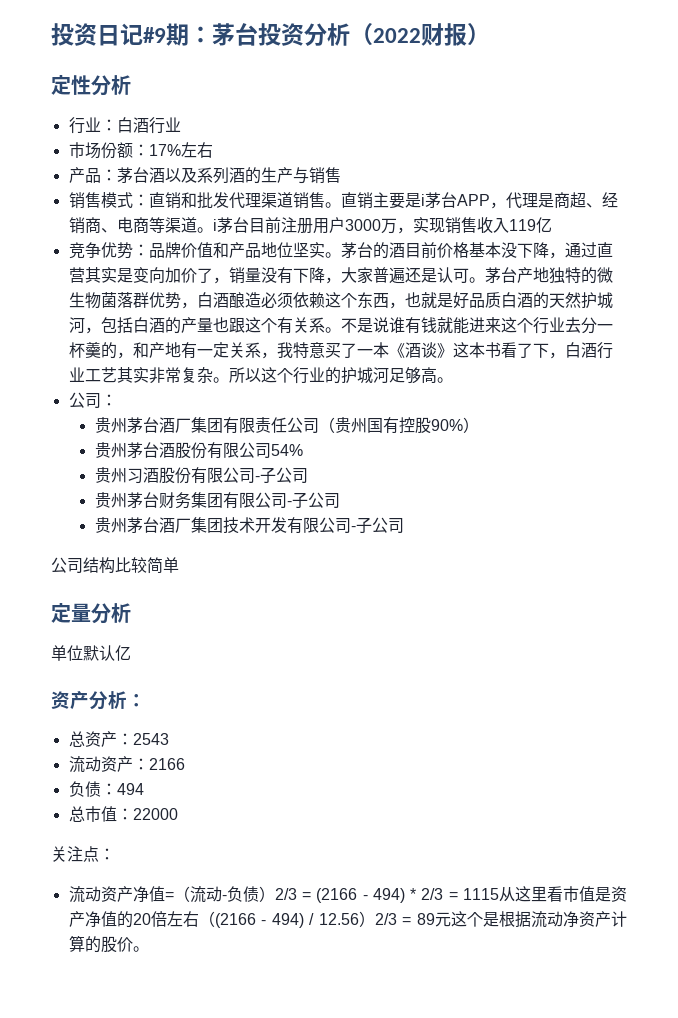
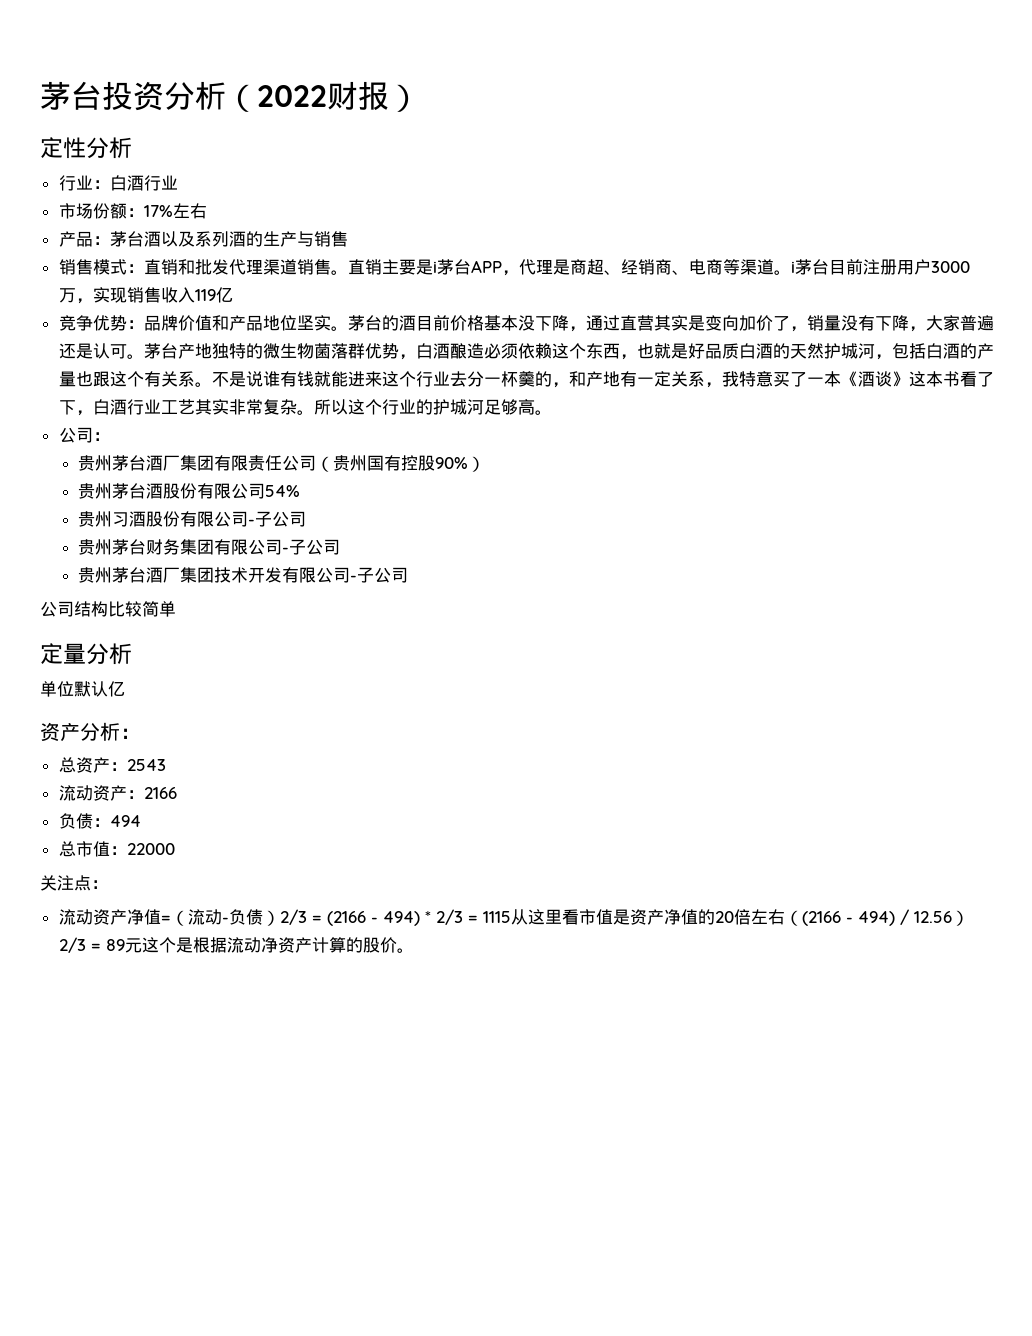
- 投资日记#9期：茅台投资分析（2022财报）
+ 茅台投资分析（2022财报）

